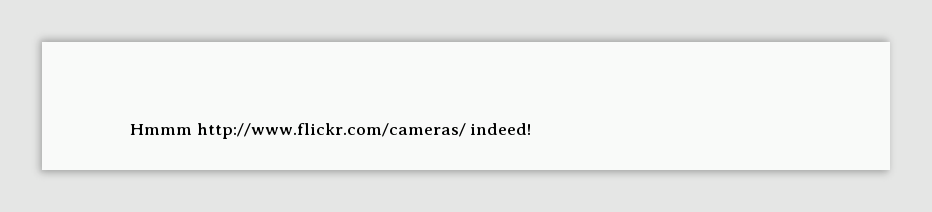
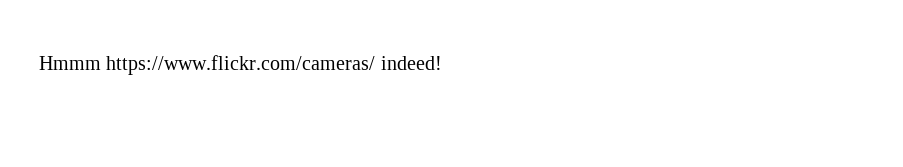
- Hmmm http://www.flickr.com/cameras/ indeed!
+ Hmmm https://www.flickr.com/cameras/ indeed!

